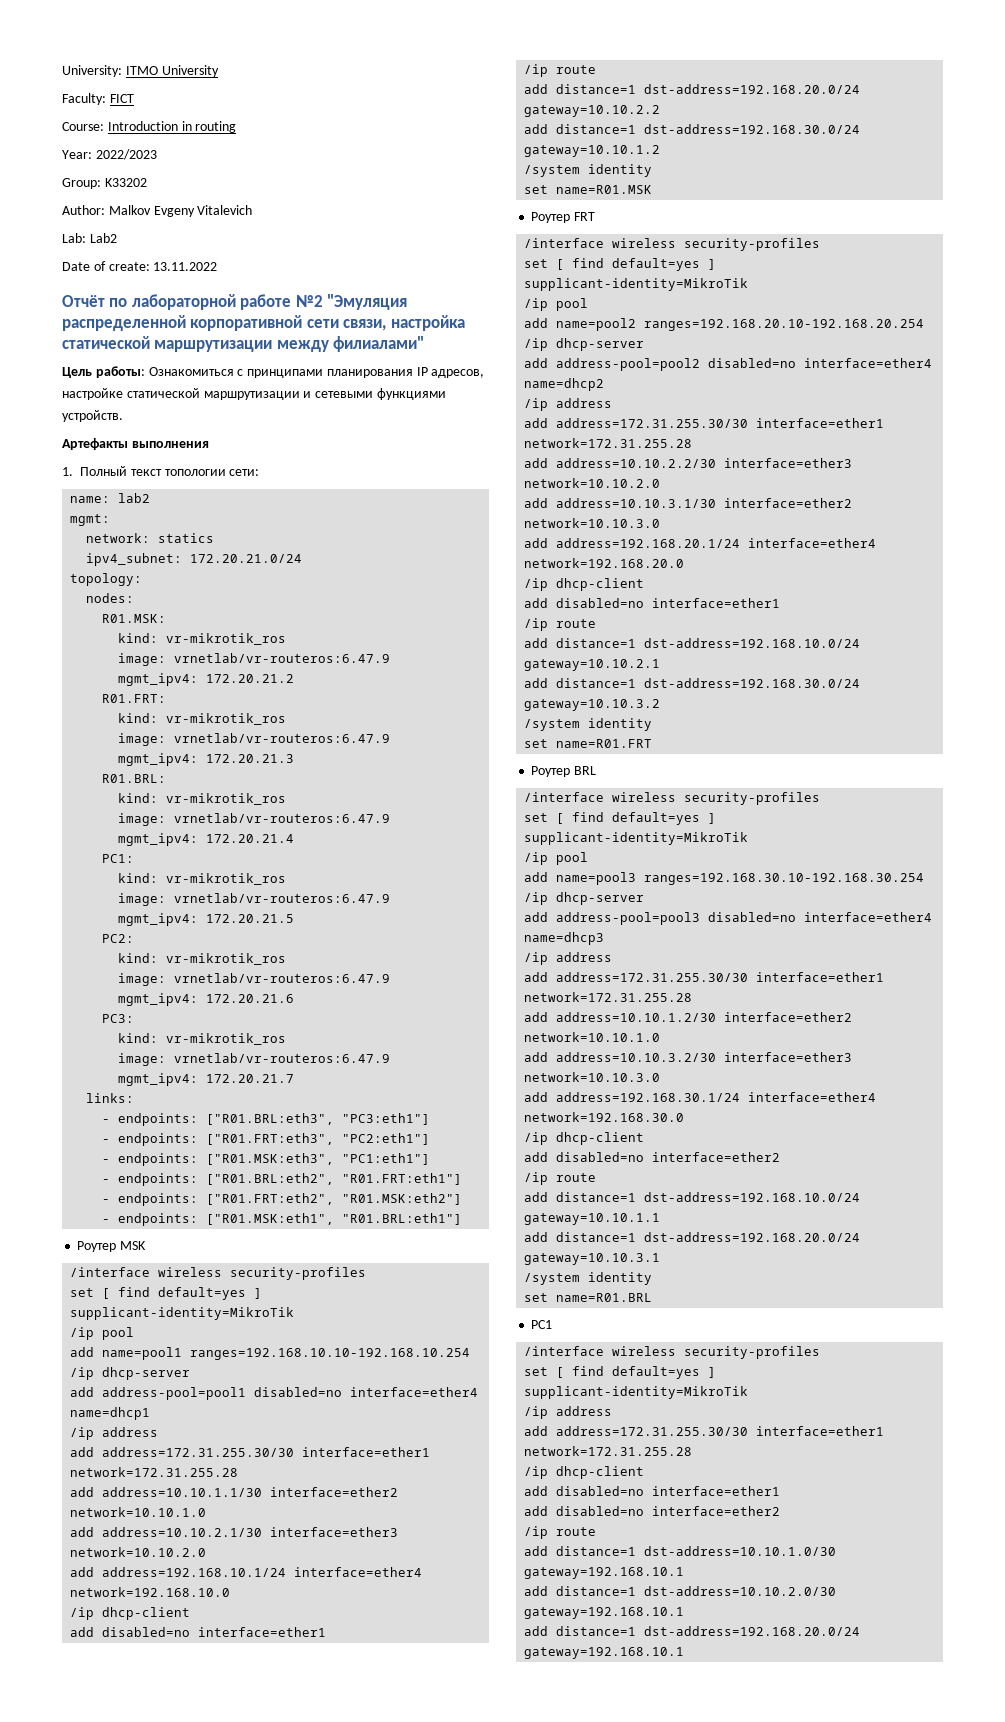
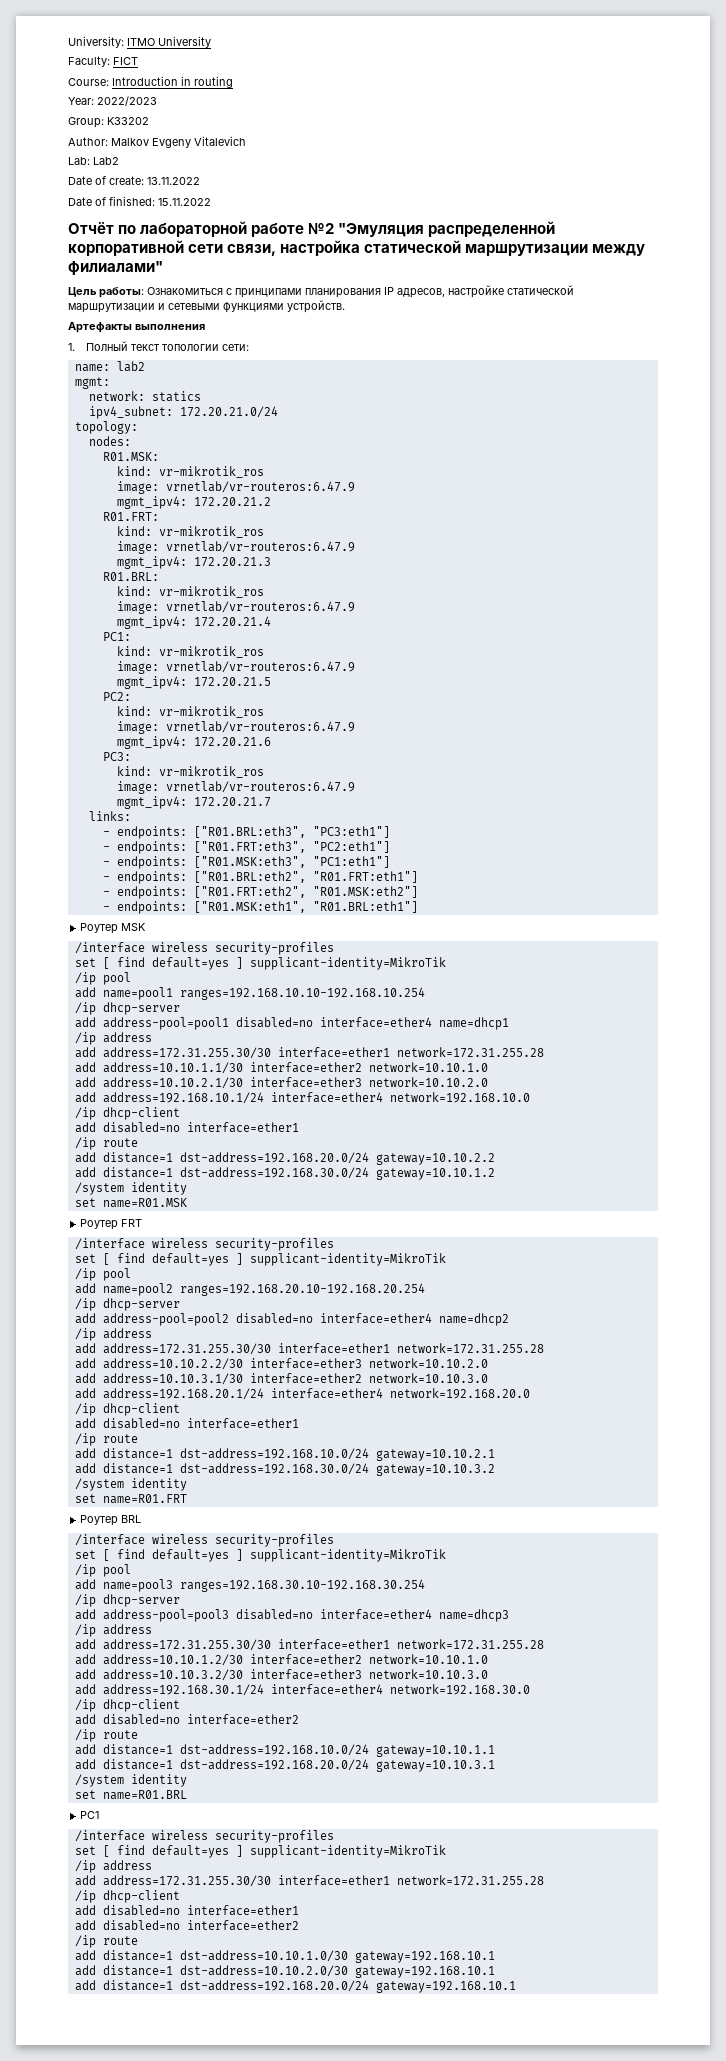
+ Date of finished: 15.11.2022

